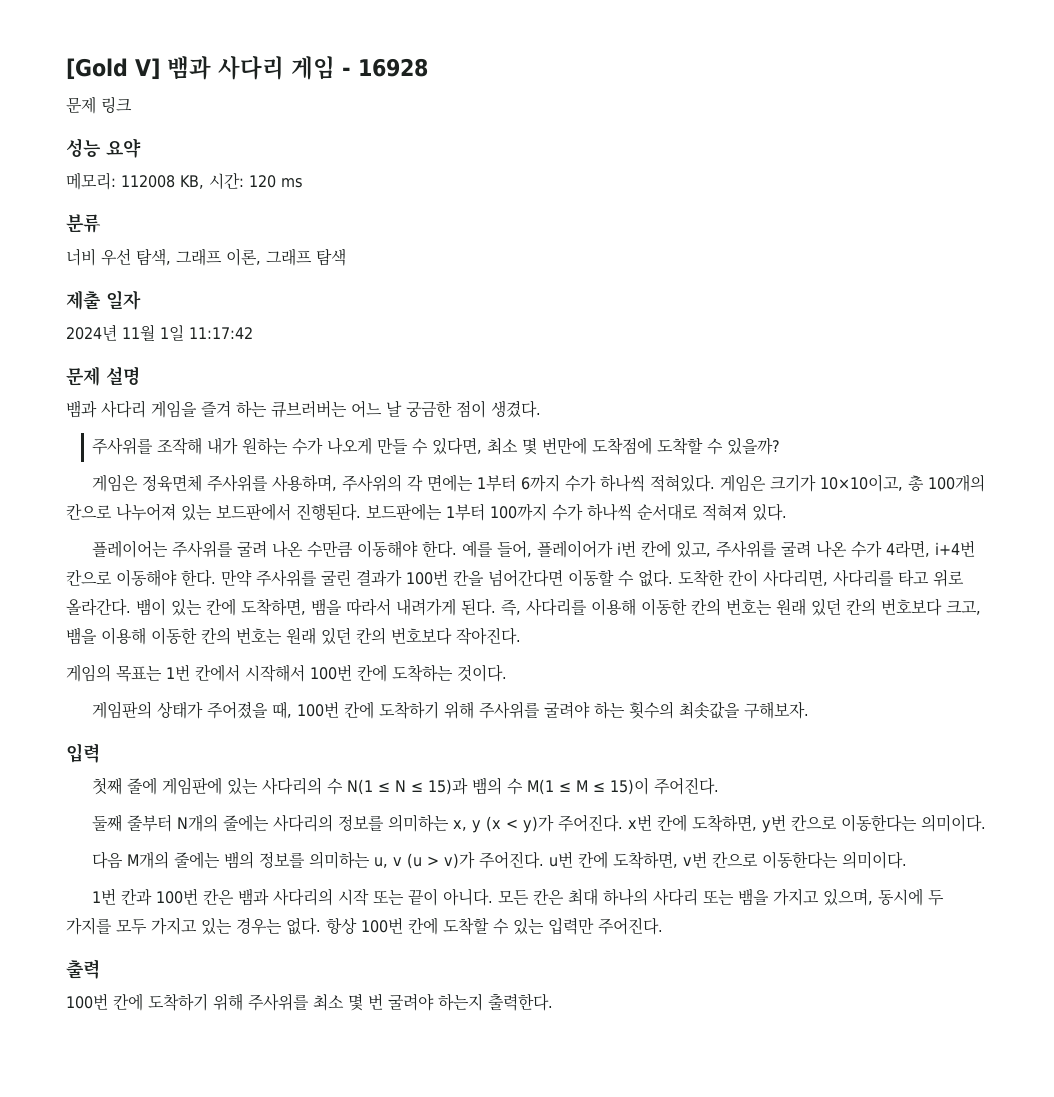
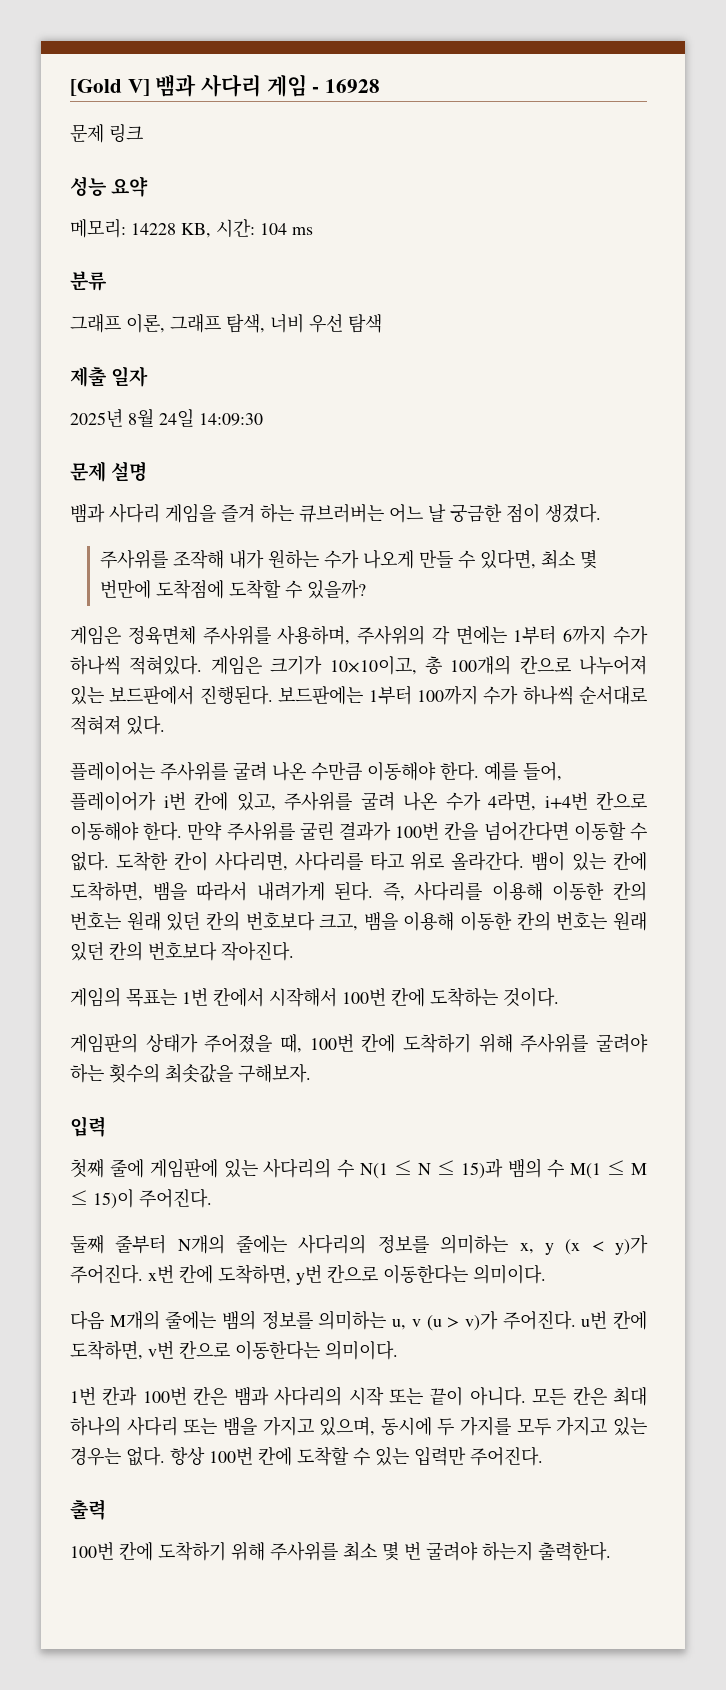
- 메모리: 112008 KB, 시간: 120 ms
+ 메모리: 14228 KB, 시간: 104 ms
- 너비 우선 탐색, 그래프 이론, 그래프 탐색
+ 그래프 이론, 그래프 탐색, 너비 우선 탐색
- 2024년 11월 1일 11:17:42
+ 2025년 8월 24일 14:09:30

